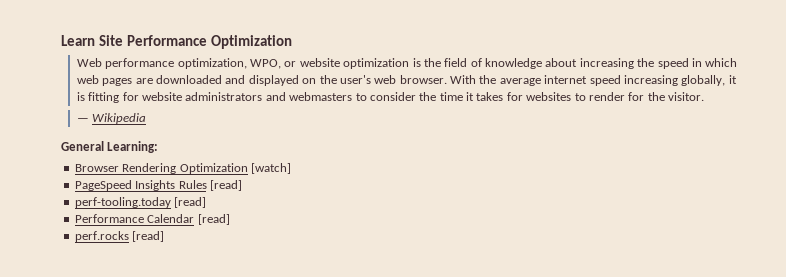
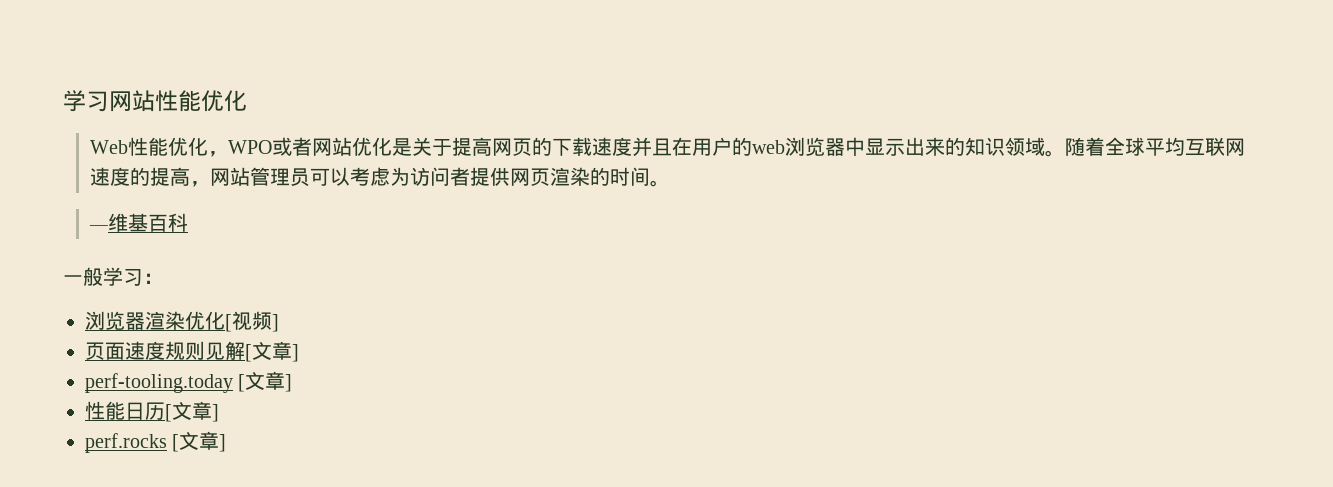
- Learn Site Performance Optimization
- Web performance optimization, WPO, or website optimization is the field of knowledge about increasing the speed in which web pages are downloaded and displayed on the user's web browser. With the average internet speed increasing globally, it is fitting for website administrators and webmasters to consider the time it takes for websites to render for the visitor.
- — Wikipedia
- General Learning:
- Browser Rendering Optimization [watch]
- PageSpeed Insights Rules [read]
- perf-tooling.today [read]
- Performance Calendar [read]
- perf.rocks [read]
+ 学习网站性能优化
+ Web性能优化，WPO或者网站优化是关于提高网页的下载速度并且在用户的web浏览器中显示出来的知识领域。随着全球平均互联网速度的提高，网站管理员可以考虑为访问者提供网页渲染的时间。
+ —维基百科
+ 一般学习：
+ 浏览器渲染优化[视频]
+ 页面速度规则见解[文章]
+ perf-tooling.today [文章]
+ 性能日历[文章]
+ perf.rocks [文章]

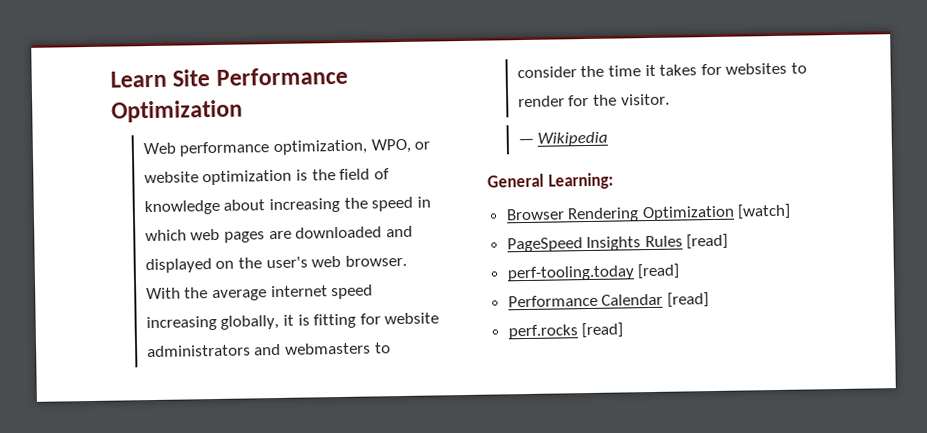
- 学习网站性能优化
- Web性能优化，WPO或者网站优化是关于提高网页的下载速度并且在用户的web浏览器中显示出来的知识领域。随着全球平均互联网速度的提高，网站管理员可以考虑为访问者提供网页渲染的时间。
- —维基百科
- 一般学习：
- 浏览器渲染优化[视频]
- 页面速度规则见解[文章]
- perf-tooling.today [文章]
- 性能日历[文章]
- perf.rocks [文章]
+ Learn Site Performance Optimization
+ Web performance optimization, WPO, or website optimization is the field of knowledge about increasing the speed in which web pages are downloaded and displayed on the user's web browser. With the average internet speed increasing globally, it is fitting for website administrators and webmasters to consider the time it takes for websites to render for the visitor.
+ — Wikipedia
+ General Learning:
+ Browser Rendering Optimization [watch]
+ PageSpeed Insights Rules [read]
+ perf-tooling.today [read]
+ Performance Calendar [read]
+ perf.rocks [read]

